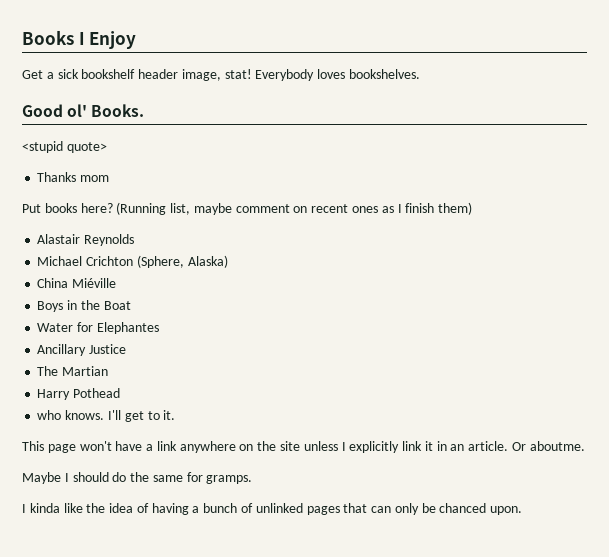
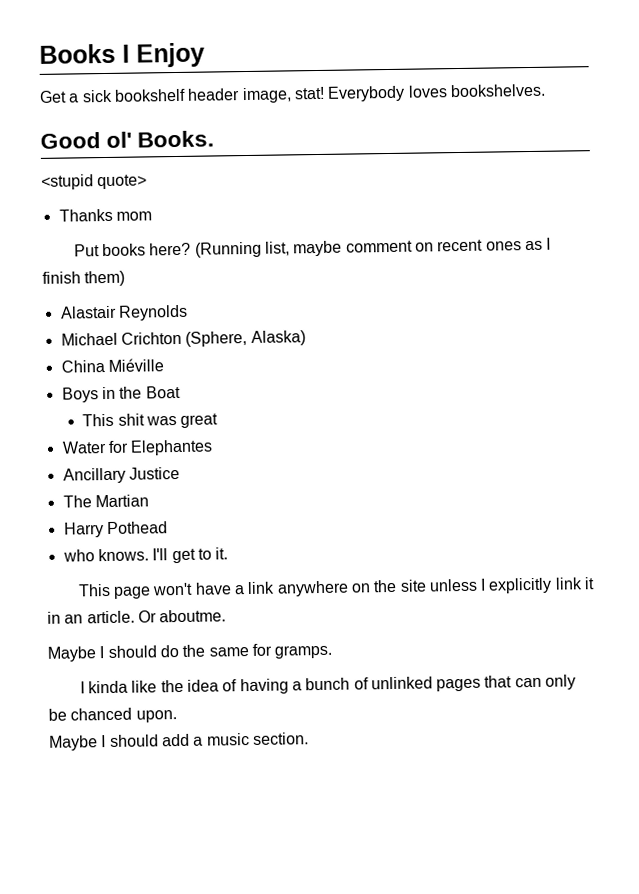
+ This shit was great
+ Maybe I should add a music section.

